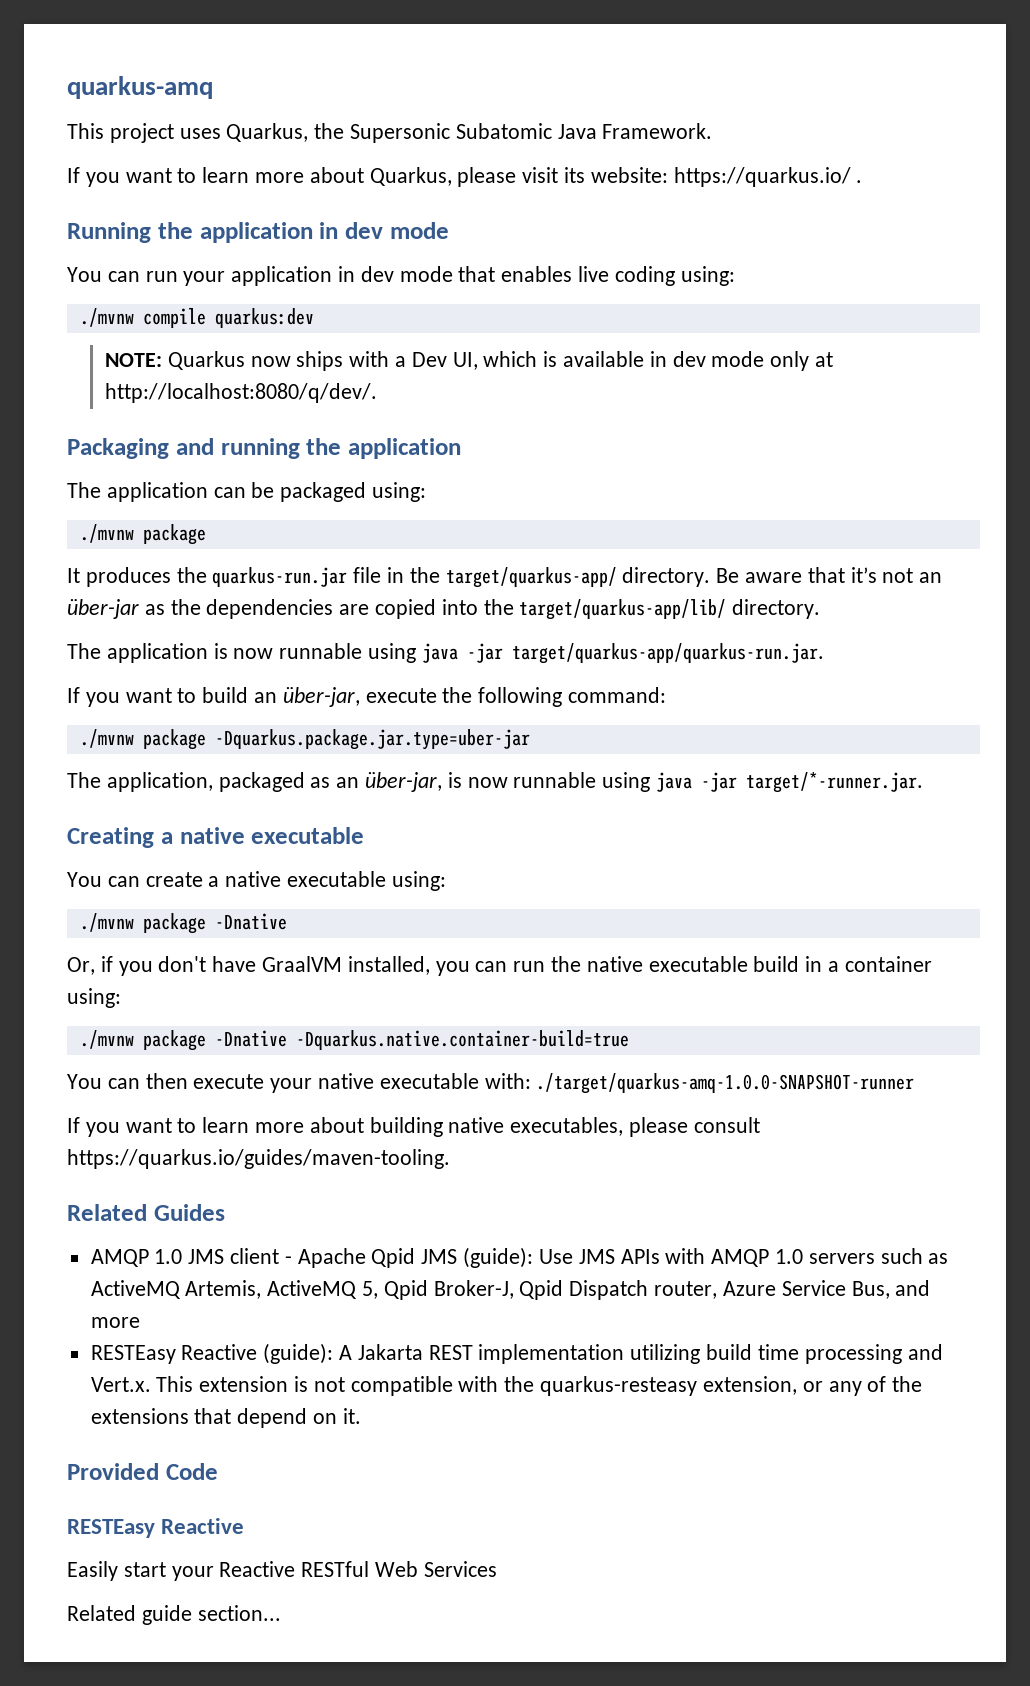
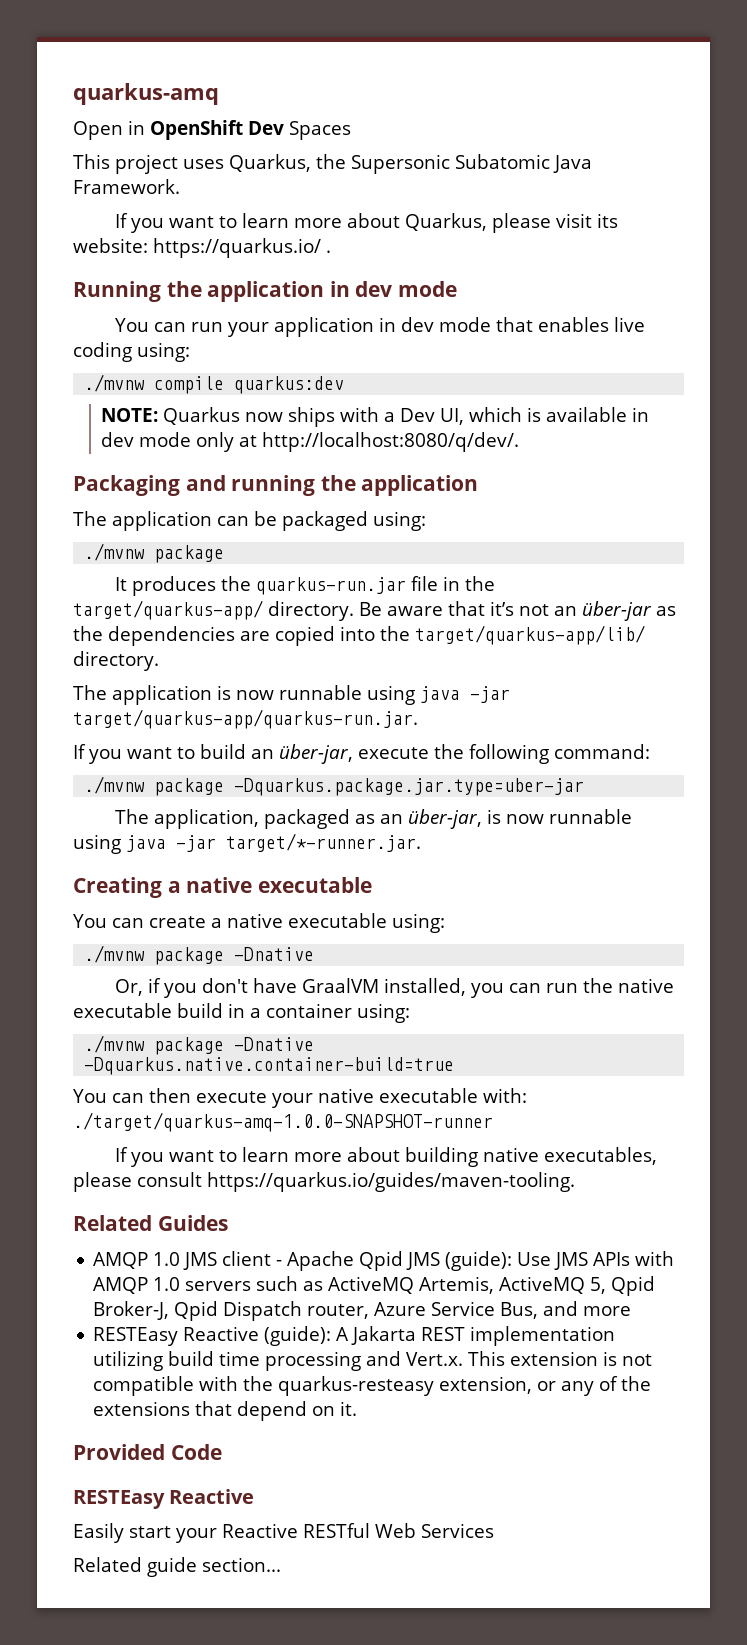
+ Open in OpenShift Dev Spaces

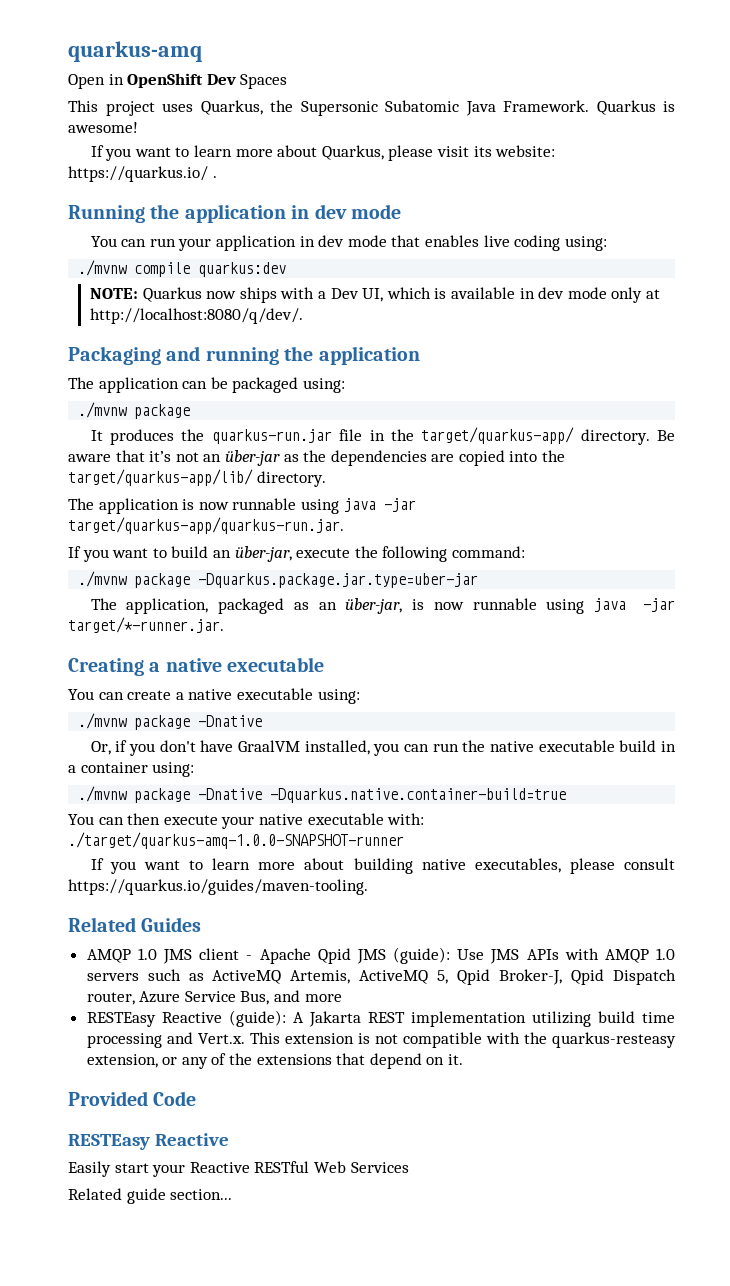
+ Quarkus is awesome!

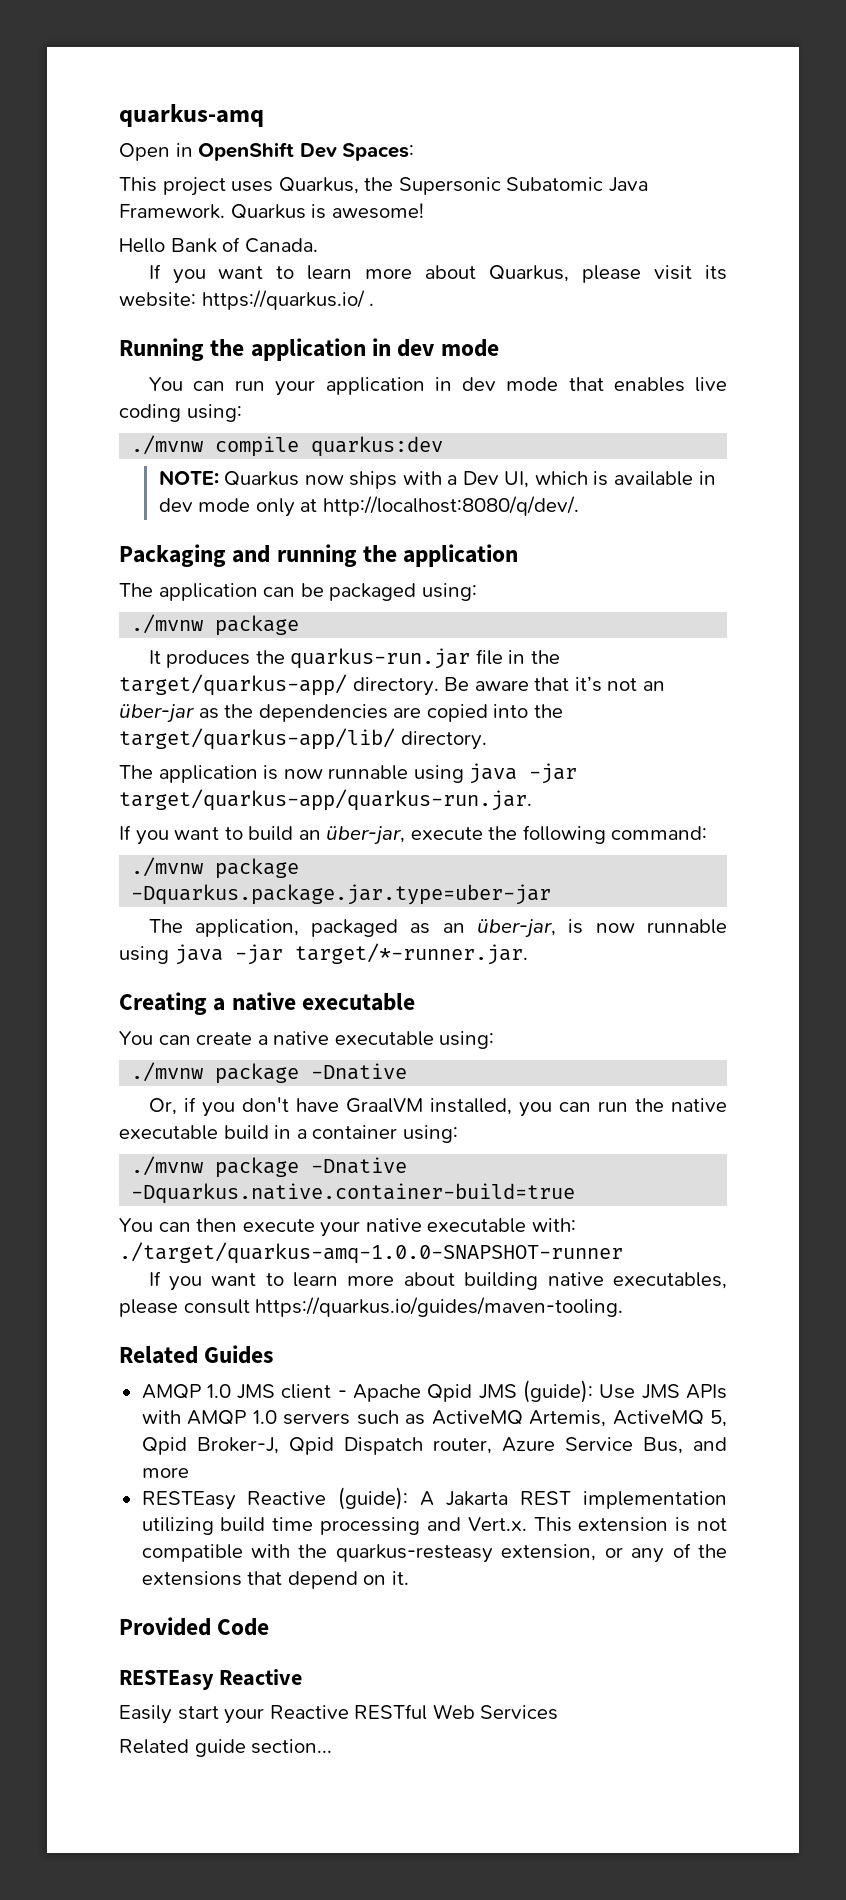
- Open in OpenShift Dev Spaces
+ Open in OpenShift Dev Spaces:
+ Hello Bank of Canada.

